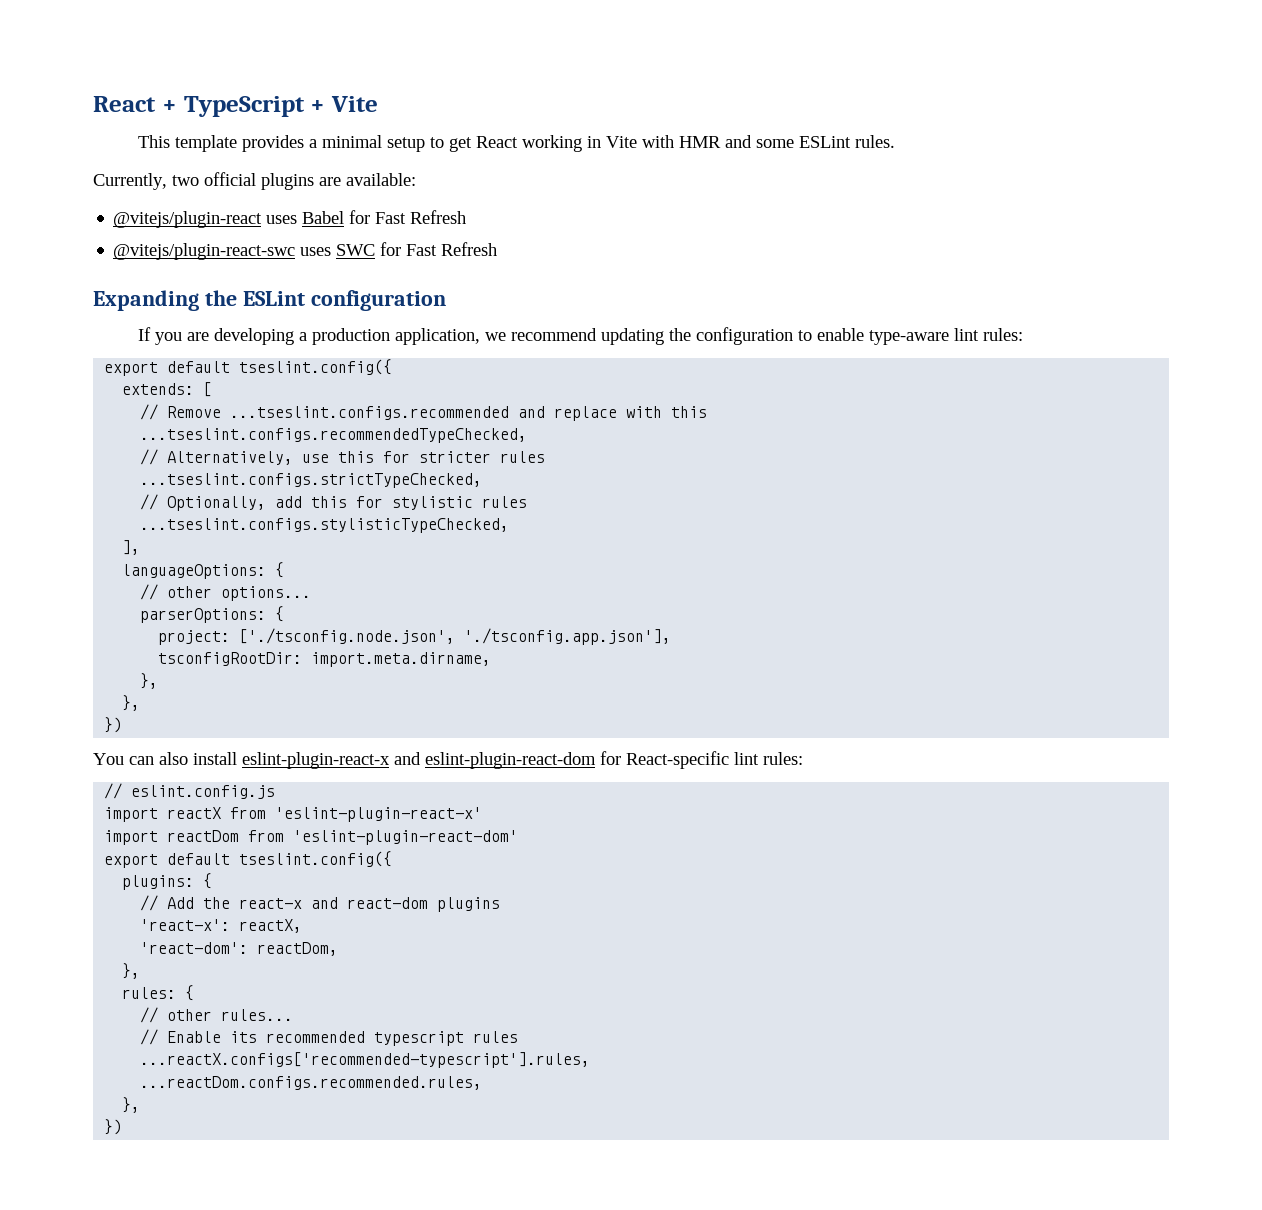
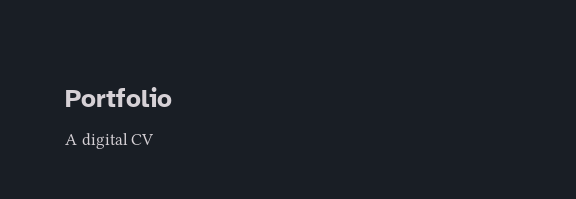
- React + TypeScript + Vite
- This template provides a minimal setup to get React working in Vite with HMR and some ESLint rules.
- Currently, two official plugins are available:
- @vitejs/plugin-react uses Babel for Fast Refresh
- @vitejs/plugin-react-swc uses SWC for Fast Refresh
- Expanding the ESLint configuration
- If you are developing a production application, we recommend updating the configuration to enable type-aware lint rules:
- export default tseslint.config({
- extends: [
- // Remove ...tseslint.configs.recommended and replace with this
- ...tseslint.configs.recommendedTypeChecked,
- // Alternatively, use this for stricter rules
- ...tseslint.configs.strictTypeChecked,
- // Optionally, add this for stylistic rules
- ...tseslint.configs.stylisticTypeChecked,
- ],
- languageOptions: {
- // other options...
- parserOptions: {
- project: ['./tsconfig.node.json', './tsconfig.app.json'],
- tsconfigRootDir: import.meta.dirname,
- },
- },
- })
- You can also install eslint-plugin-react-x and eslint-plugin-react-dom for React-specific lint rules:
- // eslint.config.js
- import reactX from 'eslint-plugin-react-x'
- import reactDom from 'eslint-plugin-react-dom'
- export default tseslint.config({
- plugins: {
- // Add the react-x and react-dom plugins
- 'react-x': reactX,
- 'react-dom': reactDom,
- },
- rules: {
- // other rules...
- // Enable its recommended typescript rules
- ...reactX.configs['recommended-typescript'].rules,
- ...reactDom.configs.recommended.rules,
- },
- })
+ Portfolio
+ A digital CV

